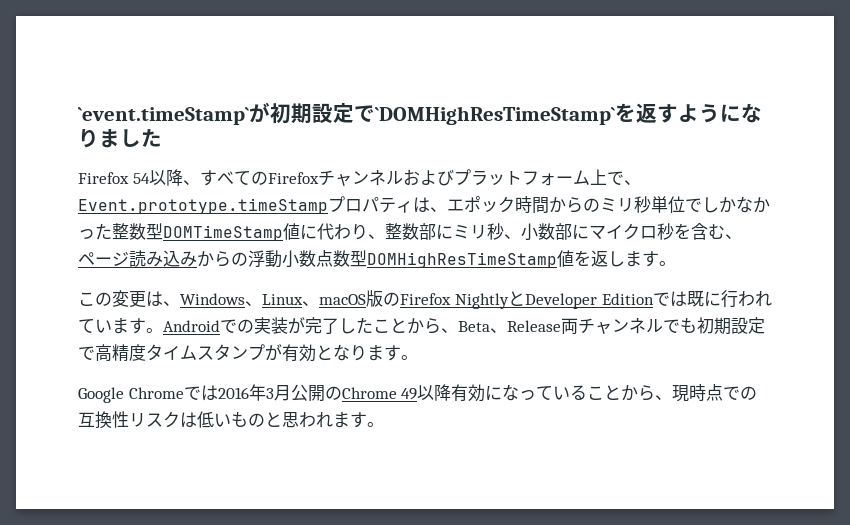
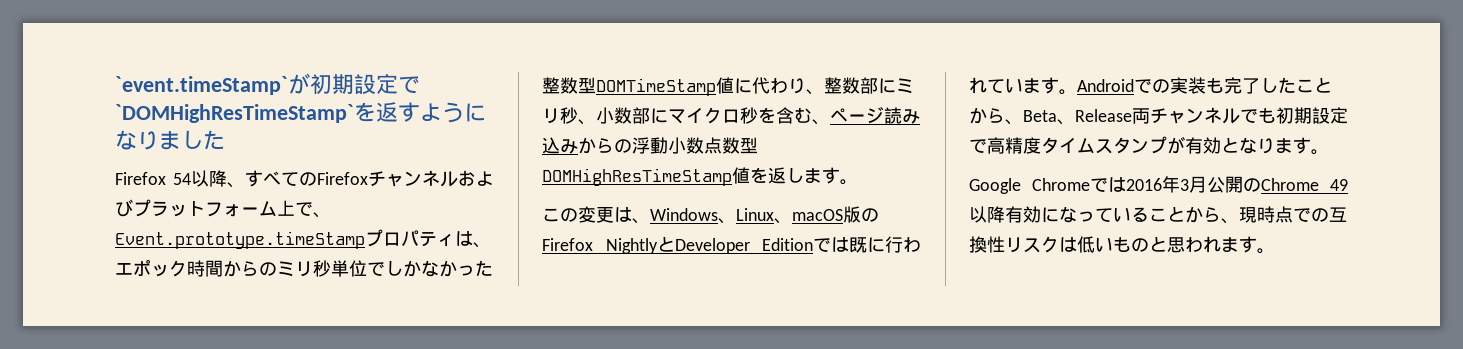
- Androidでの実装が完了したことから、Beta、Release両チャンネルでも初期設定で高精度タイムスタンプが有効となります。
+ Androidでの実装も完了したことから、Beta、Release両チャンネルでも初期設定で高精度タイムスタンプが有効となります。

